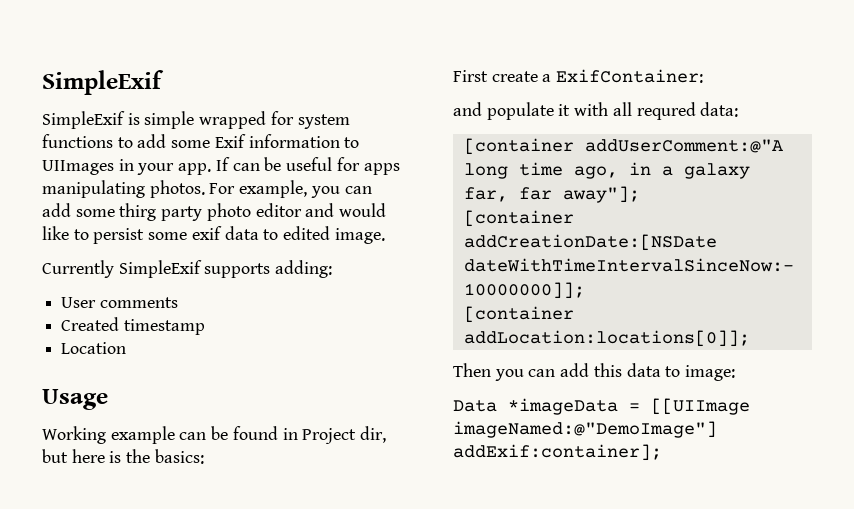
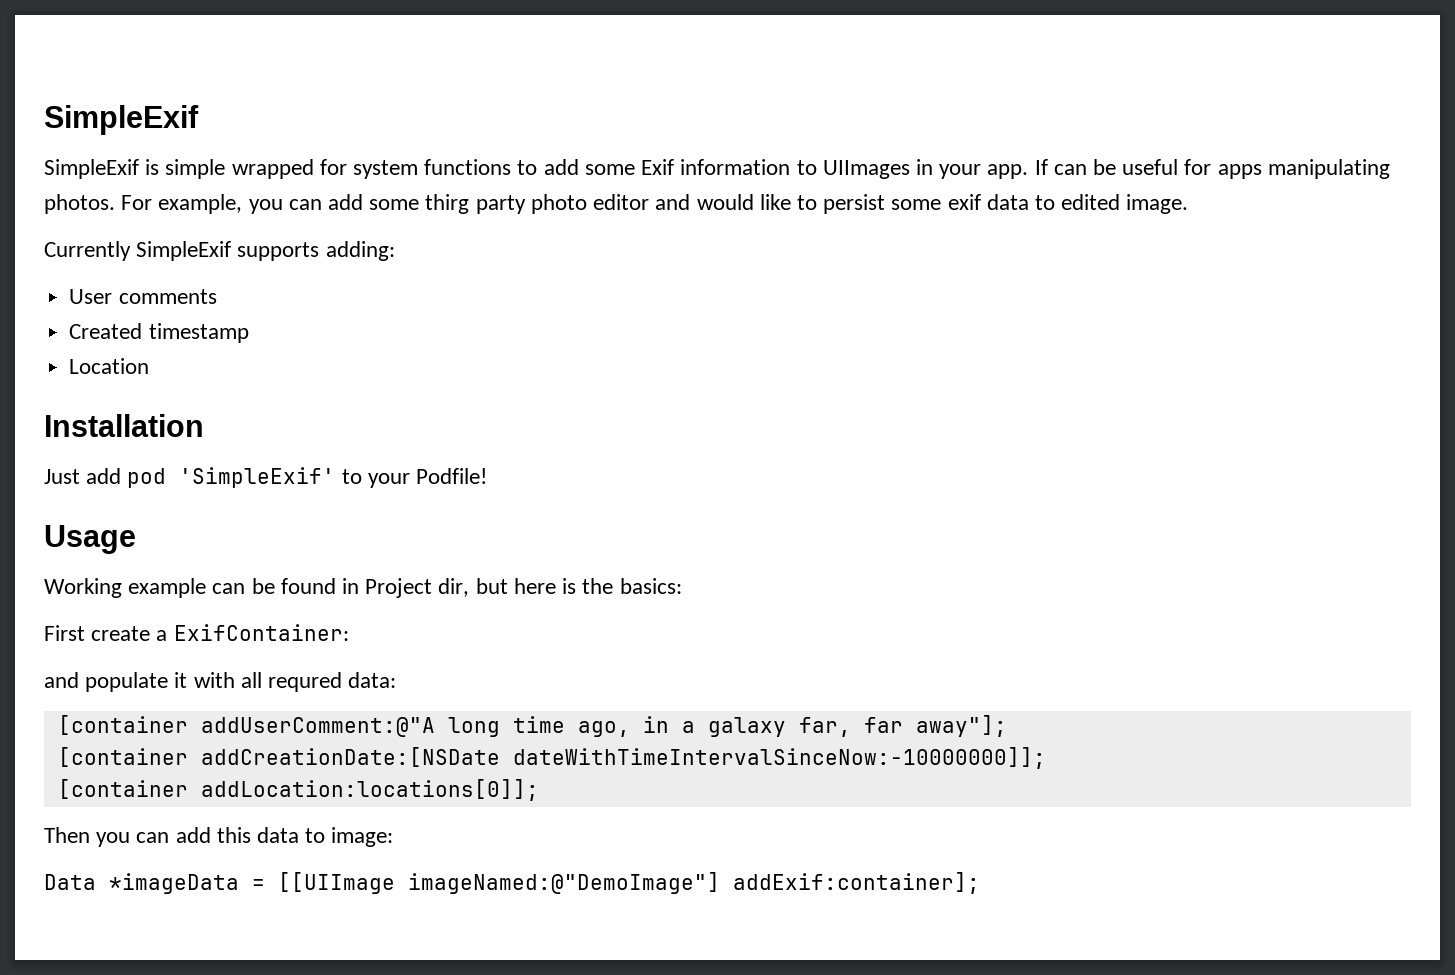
+ Installation
+ Just add pod 'SimpleExif' to your Podfile!

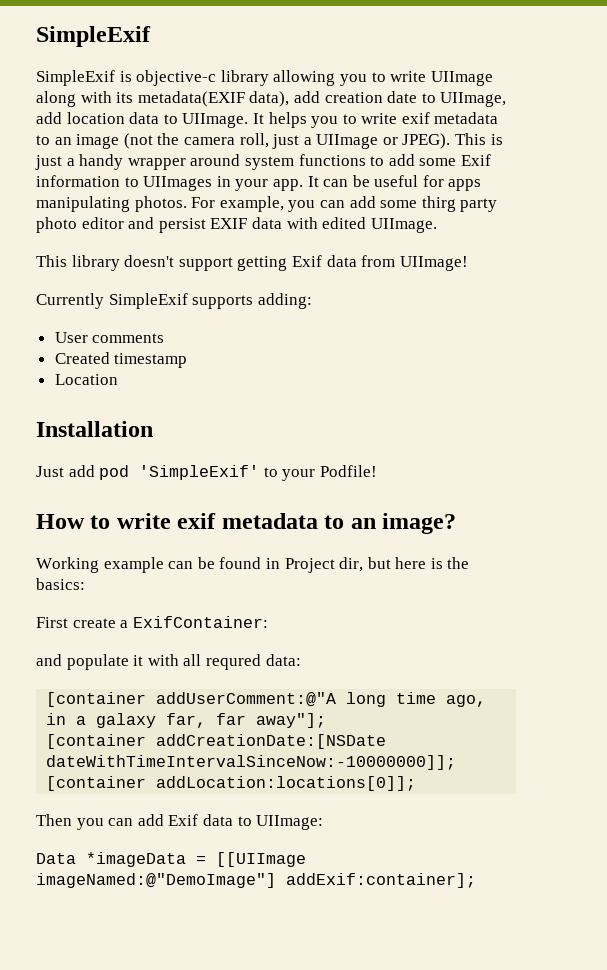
- SimpleExif is simple wrapped for system functions to add some Exif information to UIImages in your app.
+ SimpleExif is objective-c library allowing you to write UIImage along with its metadata(EXIF data), add creation date to UIImage, add location data to UIImage. It helps you to write exif metadata to an image (not the camera roll, just a UIImage or JPEG). This is just a handy wrapper around system functions to add some Exif information to UIImages in your app.
- If can be useful for apps manipulating photos.
+ It can be useful for apps manipulating photos.
- For example, you can add some thirg party photo editor and would like to persist some exif data to edited image.
+ For example, you can add some thirg party photo editor and persist EXIF data with edited UIImage.
+ This library doesn't support getting Exif data from UIImage!
- Usage
+ How to write exif metadata to an image?
- Then you can add this data to image:
+ Then you can add Exif data to UIImage:

